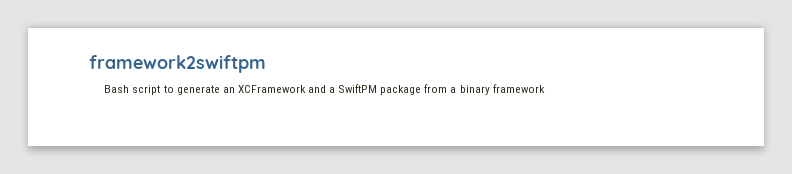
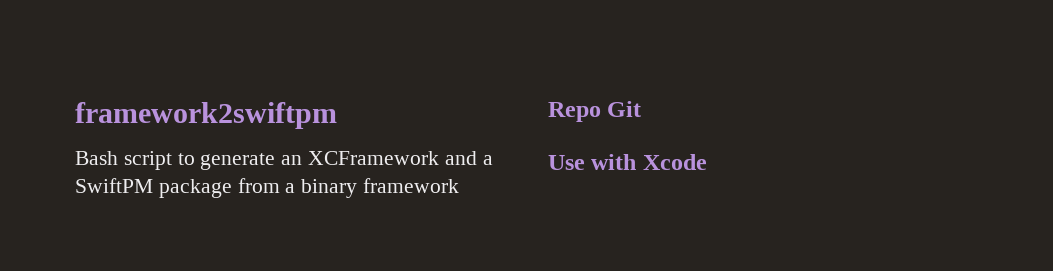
+ Repo Git
+ Use with Xcode

